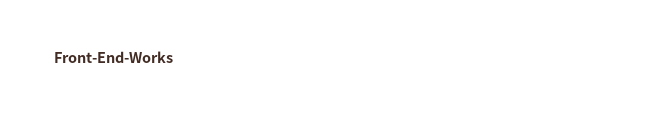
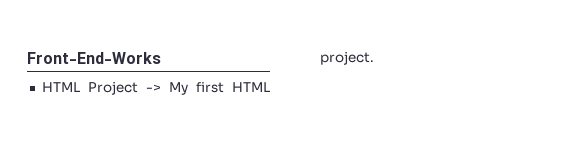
+ HTML Project -> My first HTML project.

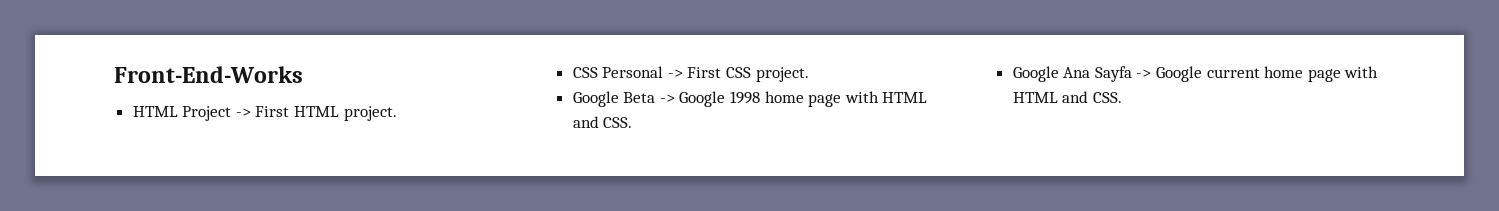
- HTML Project -> My first HTML project.
+ HTML Project -> First HTML project.
+ CSS Personal -> First CSS project.
+ Google Beta -> Google 1998 home page with HTML and CSS.
+ Google Ana Sayfa -> Google current home page with HTML and CSS.

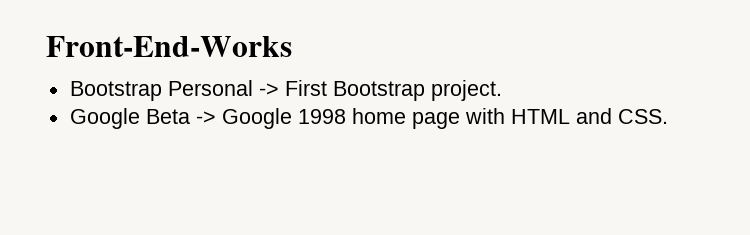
- HTML Project -> First HTML project.
- CSS Personal -> First CSS project.
+ Bootstrap Personal -> First Bootstrap project.
- Google Ana Sayfa -> Google current home page with HTML and CSS.

